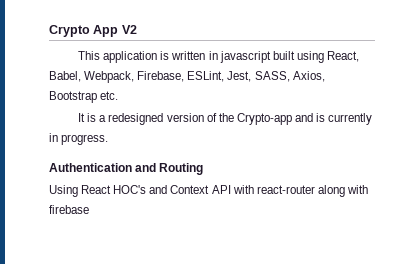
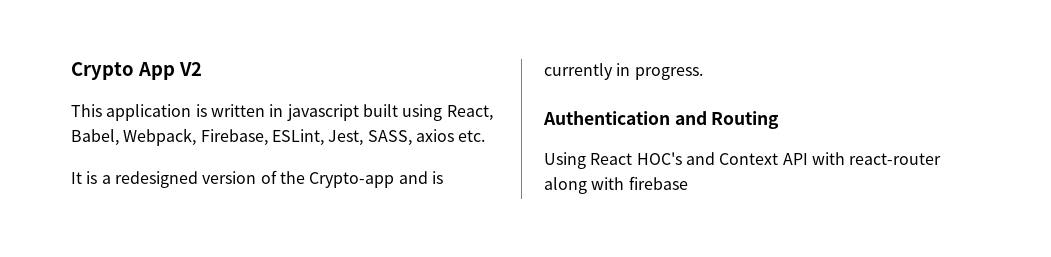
- This application is written in javascript built using React, Babel, Webpack, Firebase, ESLint, Jest, SASS, Axios, Bootstrap etc.
+ This application is written in javascript built using React, Babel, Webpack, Firebase, ESLint, Jest, SASS, axios etc.

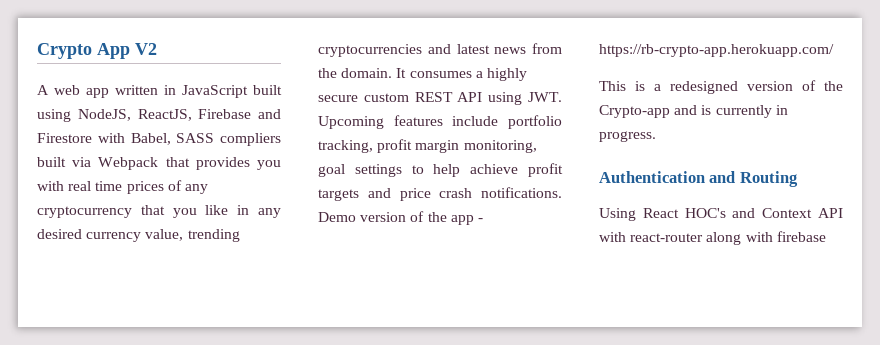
- This application is written in javascript built using React, Babel, Webpack, Firebase, ESLint, Jest, SASS, axios etc.
- It is a redesigned version of the Crypto-app and is currently in progress.
+ A web app written in JavaScript built using NodeJS, ReactJS, Firebase and Firestore with Babel, SASS compliers built via Webpack that provides you with real time prices of any cryptocurrency that you like in any desired currency value, trending cryptocurrencies and latest news from the domain. It consumes a highly secure custom REST API using JWT. Upcoming features include portfolio tracking, profit margin monitoring, goal settings to help achieve profit targets and price crash notifications. Demo version of the app - https://rb-crypto-app.herokuapp.com/
+ This is a redesigned version of the Crypto-app and is currently in progress.

